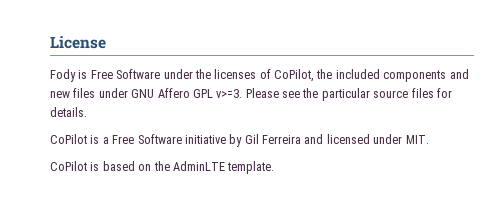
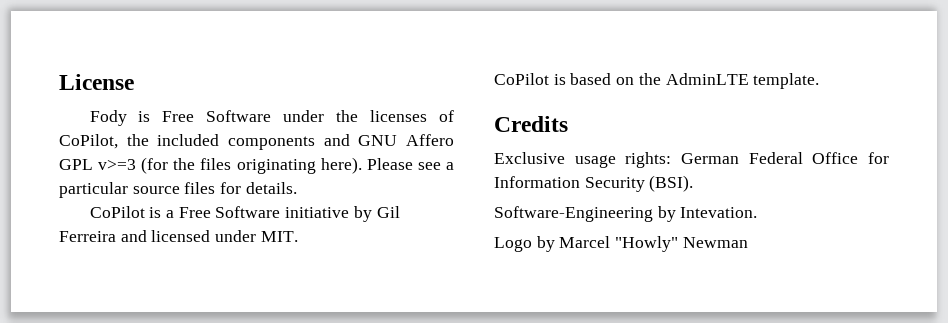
- Fody is Free Software under the licenses of CoPilot, the included components and new files under GNU Affero GPL v>=3.
+ Fody is Free Software under the licenses of CoPilot, the included components and GNU Affero GPL v>=3 (for the files originating here).
- Please see the particular source files for details.
+ Please see a particular source files for details.
+ Credits
+ Exclusive usage rights: German Federal Office for Information Security (BSI).
+ Software-Engineering by Intevation.
+ Logo by Marcel "Howly" Newman

